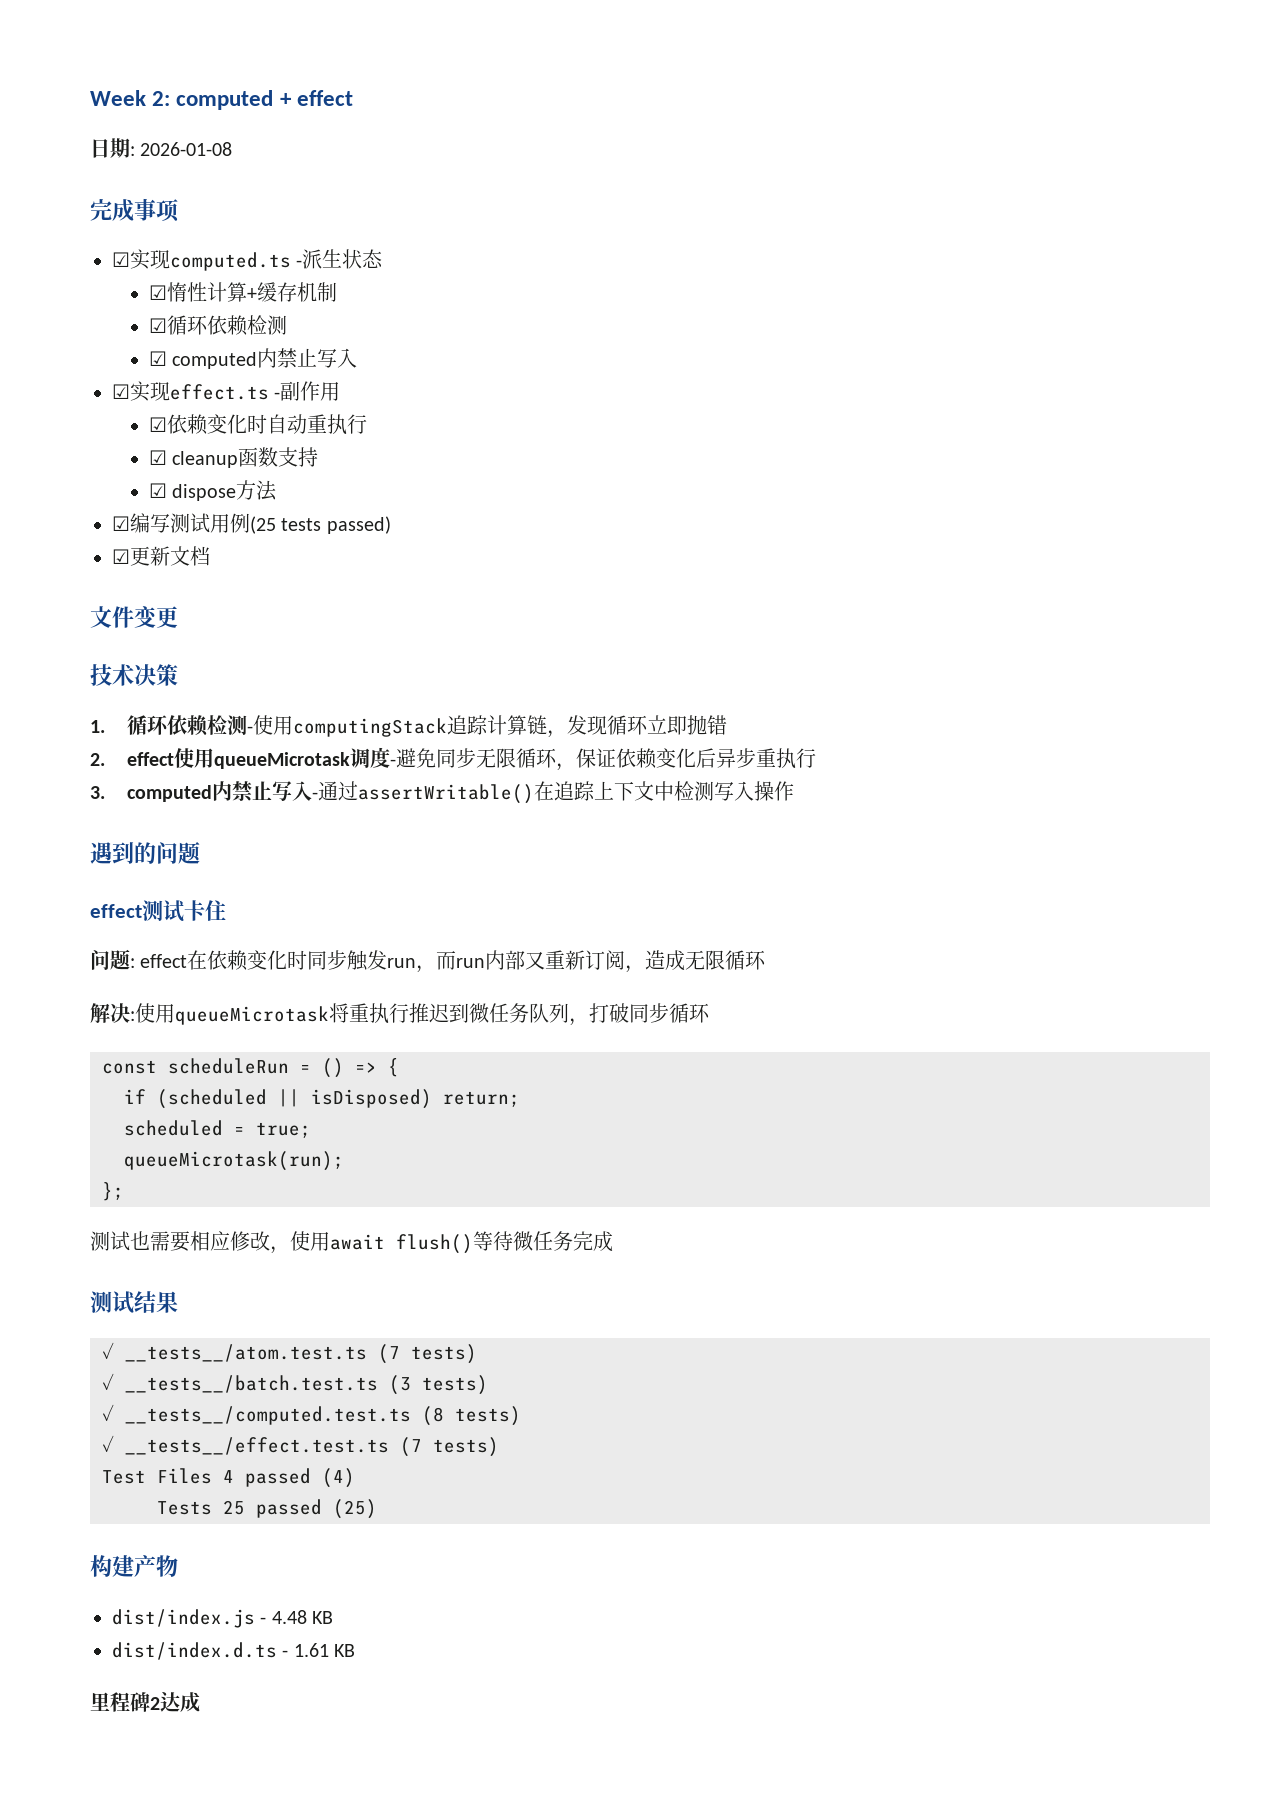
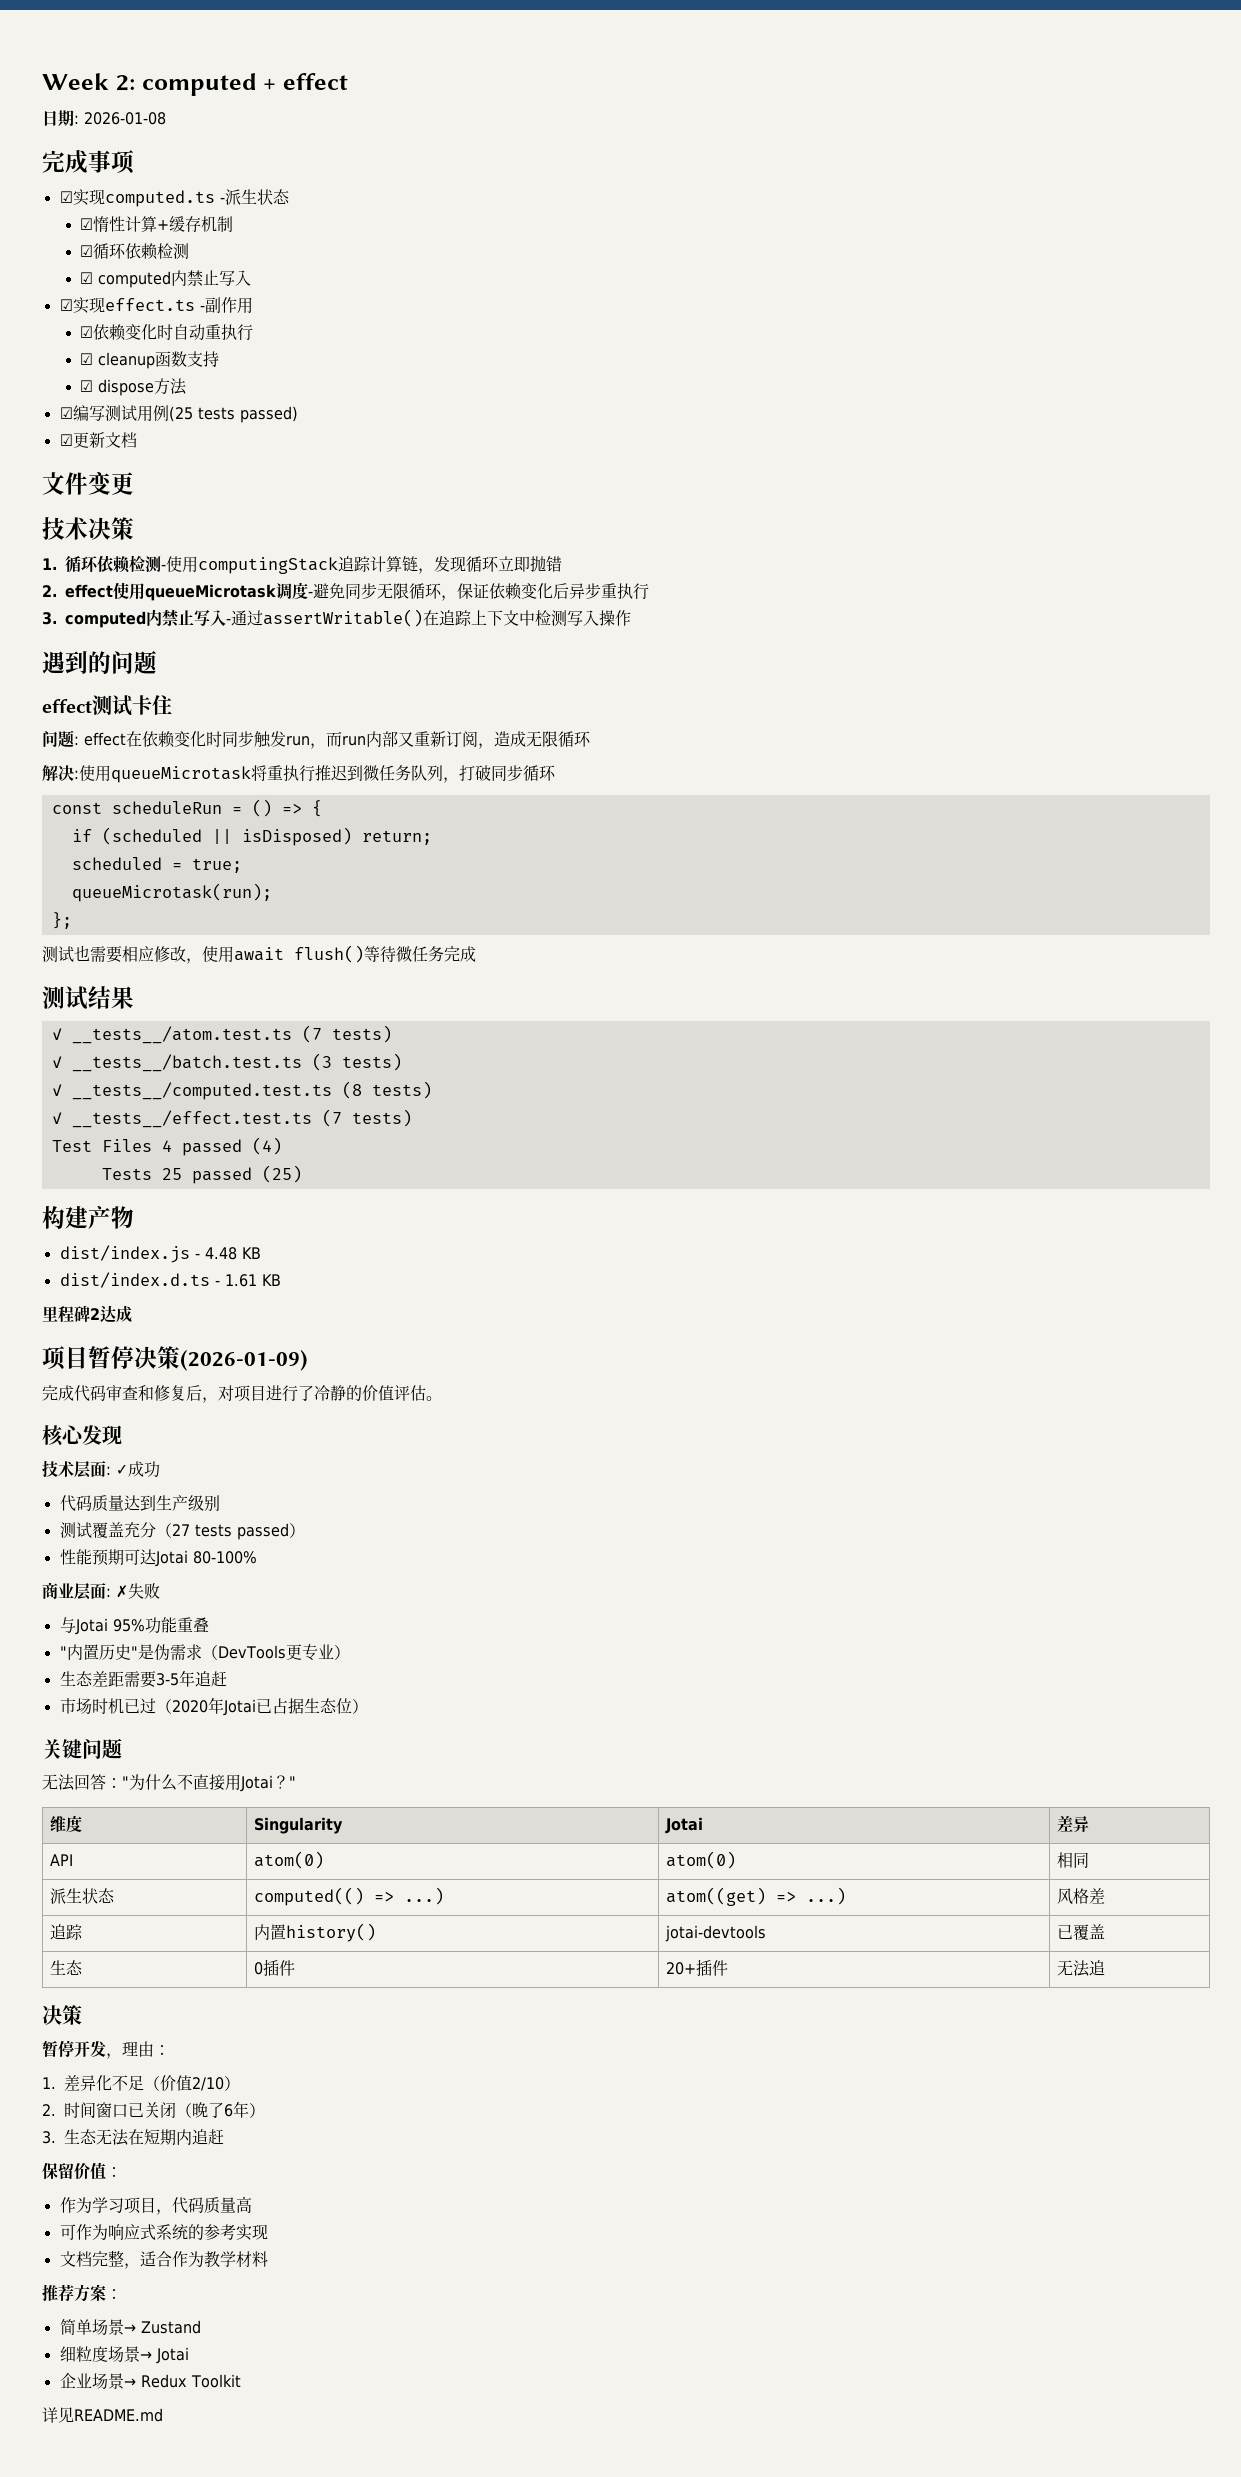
+ 项目暂停决策(2026-01-09)
+ 完成代码审查和修复后，对项目进行了冷静的价值评估。
+ 核心发现
+ 技术层面: ✓成功
+ 代码质量达到生产级别
+ 测试覆盖充分（27 tests passed）
+ 性能预期可达Jotai 80-100%
+ 商业层面: ✗失败
+ 与Jotai 95%功能重叠
+ "内置历史"是伪需求（DevTools更专业）
+ 生态差距需要3-5年追赶
+ 市场时机已过（2020年Jotai已占据生态位）
+ 关键问题
+ 无法回答："为什么不直接用Jotai？"
+ 维度 | Singularity | Jotai | 差异
+ API | atom(0) | atom(0) | 相同
+ 派生状态 | computed(() => ...) | atom((get) => ...) | 风格差
+ 追踪 | 内置history() | jotai-devtools | 已覆盖
+ 生态 | 0插件 | 20+插件 | 无法追
+ 决策
+ 暂停开发，理由：
+ 1.差异化不足（价值2/10）
+ 2.时间窗口已关闭（晚了6年）
+ 3.生态无法在短期内追赶
+ 保留价值：
+ 作为学习项目，代码质量高
+ 可作为响应式系统的参考实现
+ 文档完整，适合作为教学材料
+ 推荐方案：
+ 简单场景→ Zustand
+ 细粒度场景→ Jotai
+ 企业场景→ Redux Toolkit
+ 详见README.md

